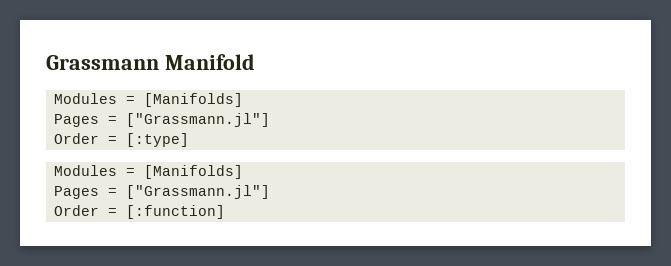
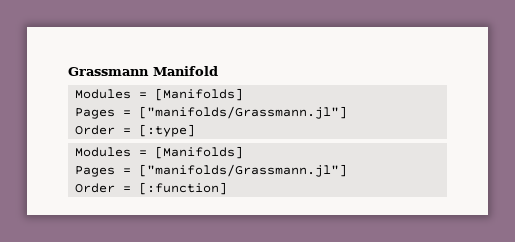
  Grassmann Manifold
  Modules = [Manifolds]
- Pages = ["Grassmann.jl"]
+ Pages = ["manifolds/Grassmann.jl"]
  Order = [:type]
  Modules = [Manifolds]
- Pages = ["Grassmann.jl"]
+ Pages = ["manifolds/Grassmann.jl"]

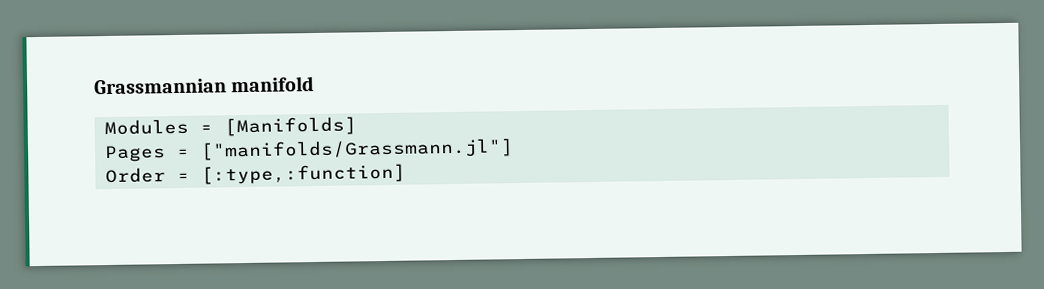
- Grassmann Manifold
+ Grassmannian manifold
  Modules = [Manifolds]
  Pages = ["manifolds/Grassmann.jl"]
- Order = [:type]
- Modules = [Manifolds]
- Pages = ["manifolds/Grassmann.jl"]
- Order = [:function]
+ Order = [:type,:function]

